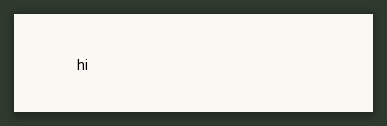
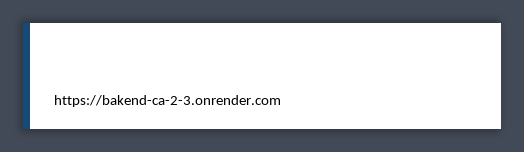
- hi
+ https://bakend-ca-2-3.onrender.com

